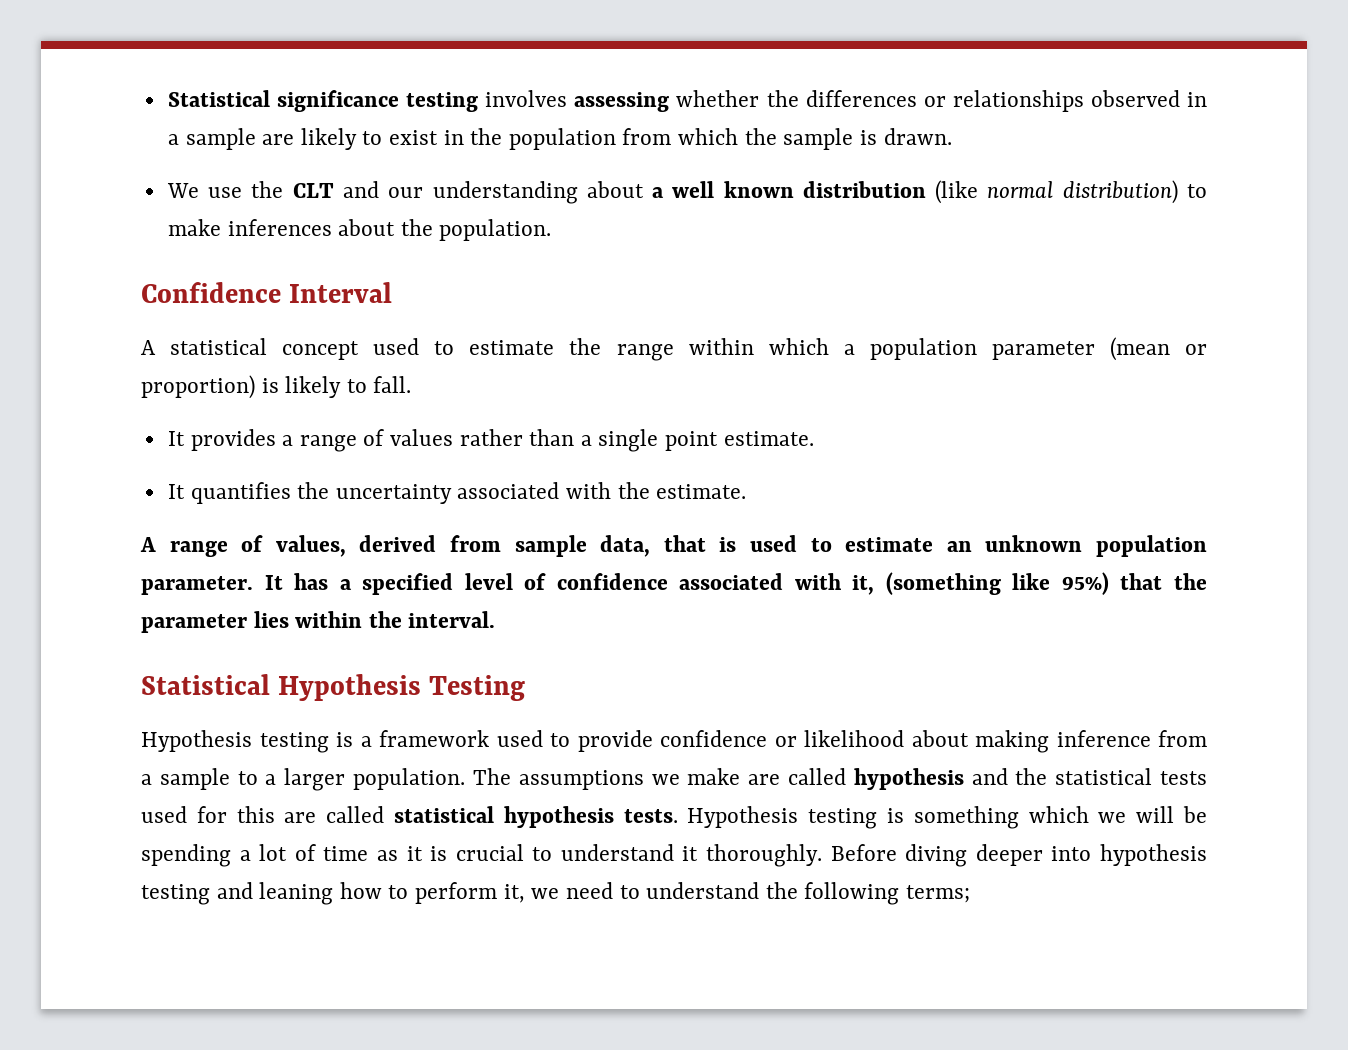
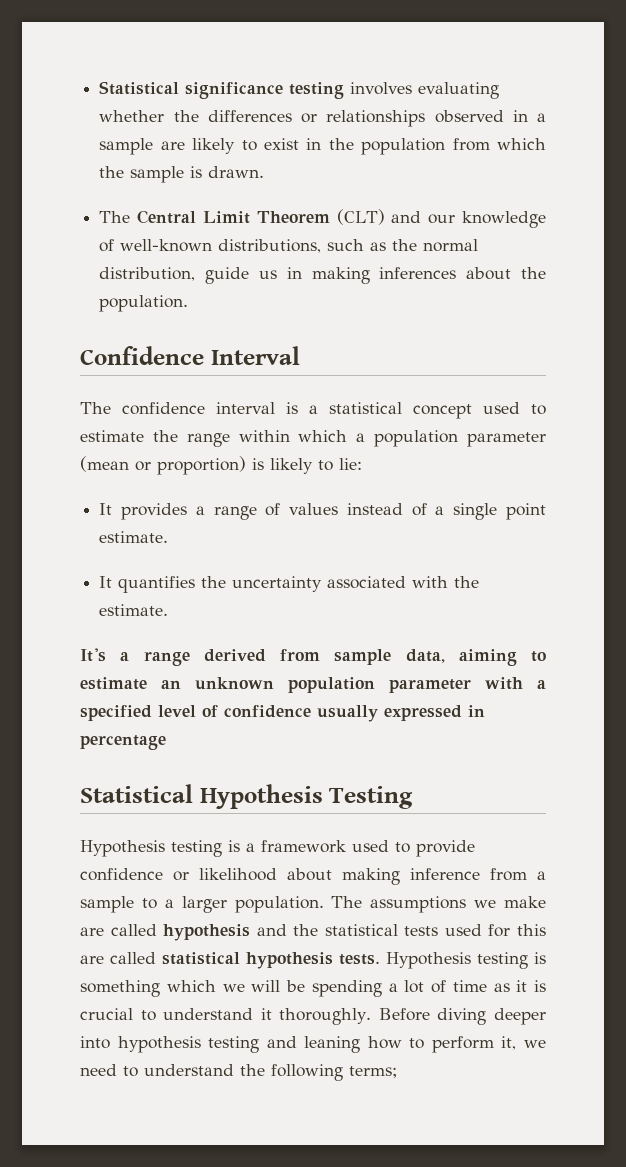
- Statistical significance testing involves assessing whether the differences or relationships observed in a sample are likely to exist in the population from which the sample is drawn.
+ Statistical significance testing involves evaluating whether the differences or relationships observed in a sample are likely to exist in the population from which the sample is drawn.
- We use the CLT and our understanding about a well known distribution (like normal distribution) to make inferences about the population.
+ The Central Limit Theorem (CLT) and our knowledge of well-known distributions, such as the normal distribution, guide us in making inferences about the population.
- A statistical concept used to estimate the range within which a population parameter (mean or proportion) is likely to fall.
+ The confidence interval is a statistical concept used to estimate the range within which a population parameter (mean or proportion) is likely to lie:
- It provides a range of values rather than a single point estimate.
+ It provides a range of values instead of a single point estimate.
- A range of values, derived from sample data, that is used to estimate an unknown population parameter. It has a specified level of confidence associated with it, (something like 95%) that the parameter lies within the interval.
+ It's a range derived from sample data, aiming to estimate an unknown population parameter with a specified level of confidence usually expressed in percentage

